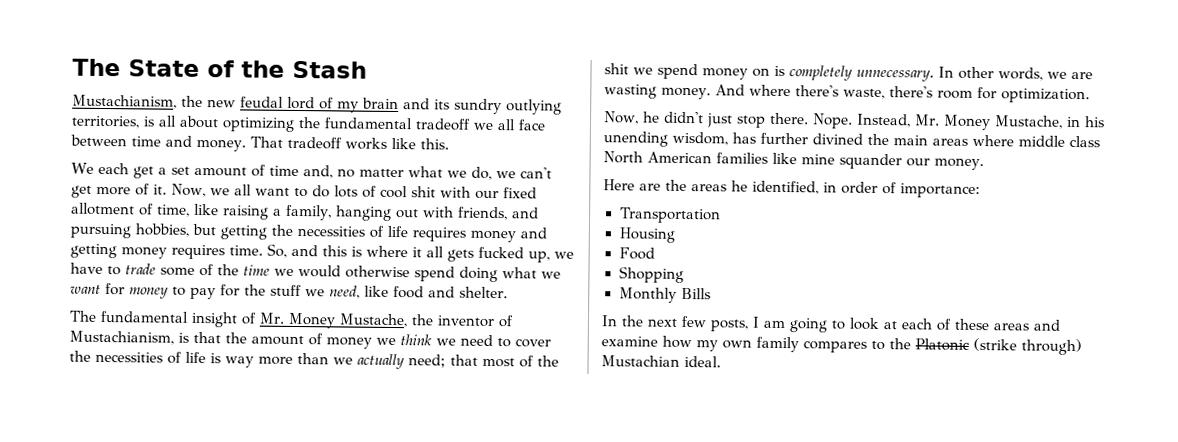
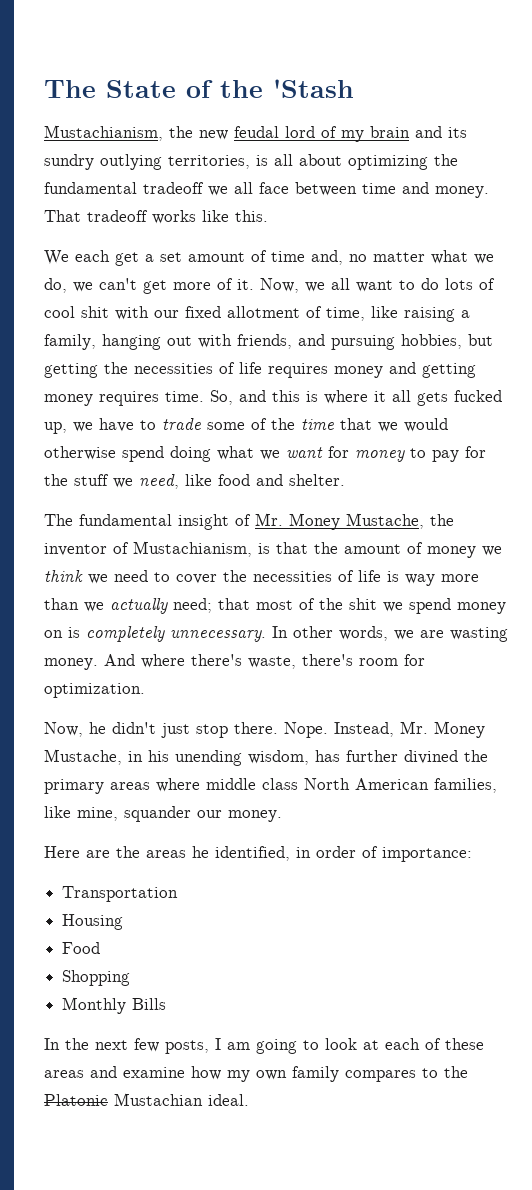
- The State of the Stash
+ The State of the 'Stash
- So, and this is where it all gets fucked up, we have to trade some of the time we would otherwise spend doing what we want for money to pay for the stuff we need, like food and shelter.
+ So, and this is where it all gets fucked up, we have to trade some of the time that we would otherwise spend doing what we want for money to pay for the stuff we need, like food and shelter.
- Instead, Mr. Money Mustache, in his unending wisdom, has further divined the main areas where middle class North American families like mine squander our money.
+ Instead, Mr. Money Mustache, in his unending wisdom, has further divined the primary areas where middle class North American families, like mine, squander our money.
- In the next few posts, I am going to look at each of these areas and examine how my own family compares to the Platonic (strike through) Mustachian ideal.
+ In the next few posts, I am going to look at each of these areas and examine how my own family compares to the Platonic Mustachian ideal.

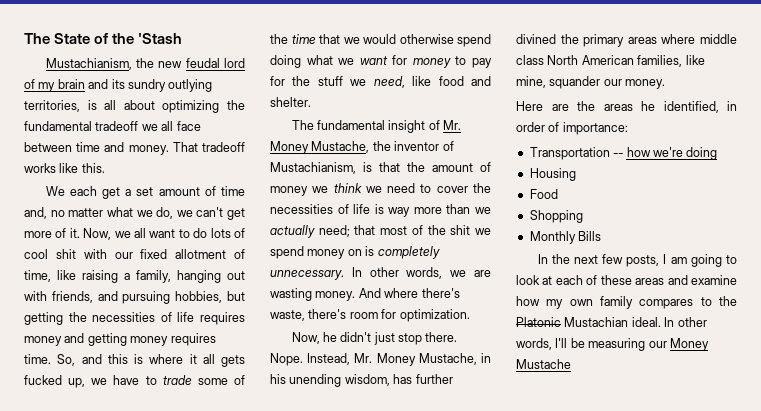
- Transportation
+ Transportation -- how we're doing
+ In other words, I'll be measuring our Money Mustache

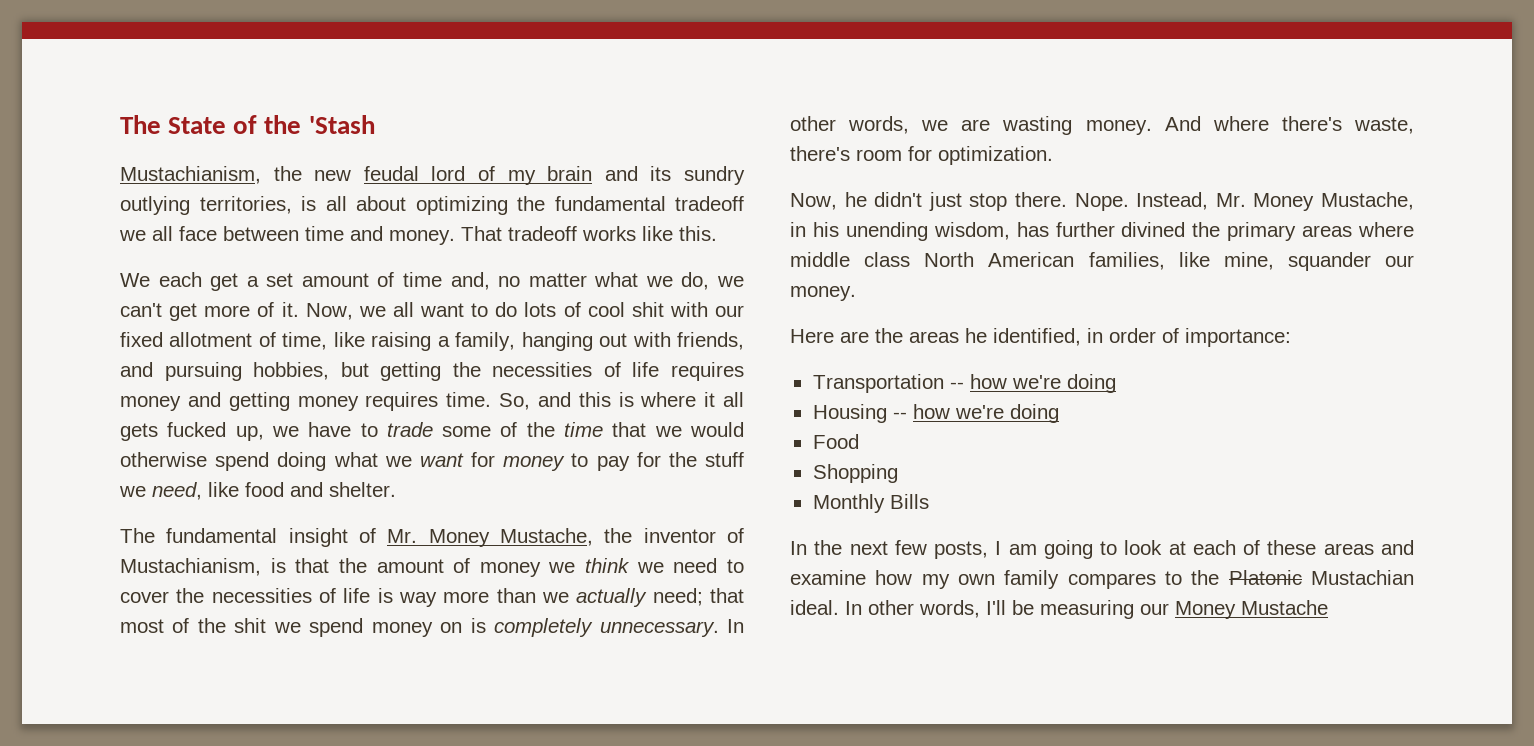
- Housing
+ Housing -- how we're doing

